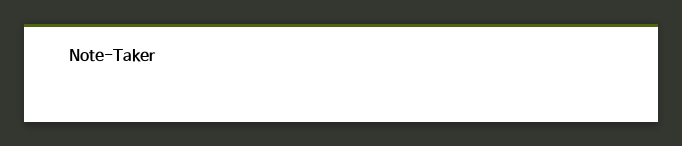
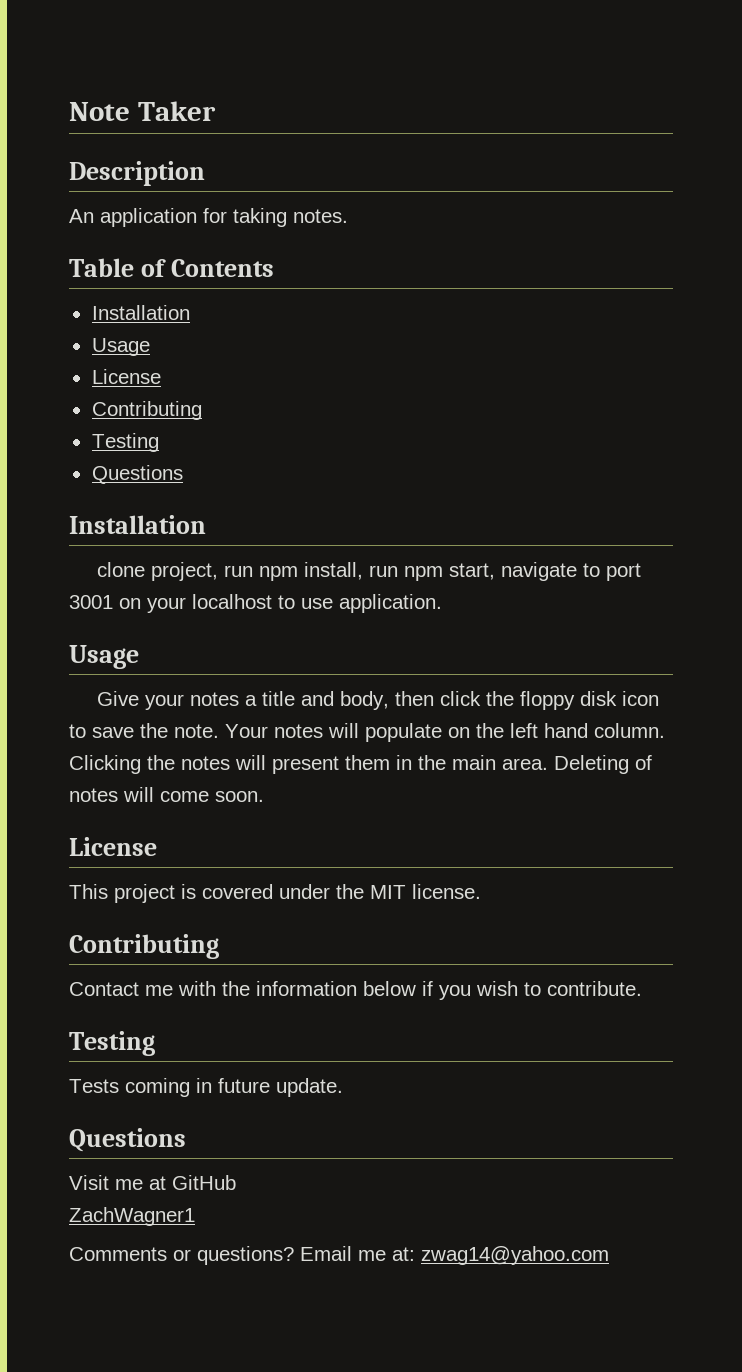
- Note-Taker
+ Note Taker
+ Description
+ An application for taking notes.
+ Table of Contents
+ Installation
+ Usage
+ License
+ Contributing
+ Testing
+ Questions
+ Installation
+ clone project, run npm install, run npm start, navigate to port 3001 on your localhost to use application.
+ Usage
+ Give your notes a title and body, then click the floppy disk icon to save the note. Your notes will populate on the left hand column. Clicking the notes will present them in the main area. Deleting of notes will come soon.
+ License
+ This project is covered under the MIT license.
+ Contributing
+ Contact me with the information below if you wish to contribute.
+ Testing
+ Tests coming in future update.
+ Questions
+ Visit me at GitHub
+ ZachWagner1
+ Comments or questions? Email me at: zwag14@yahoo.com

